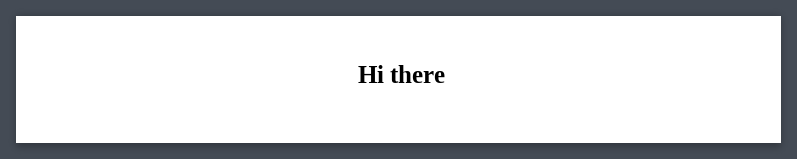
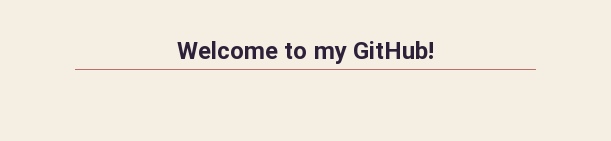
- Hi there
+ Welcome to my GitHub!

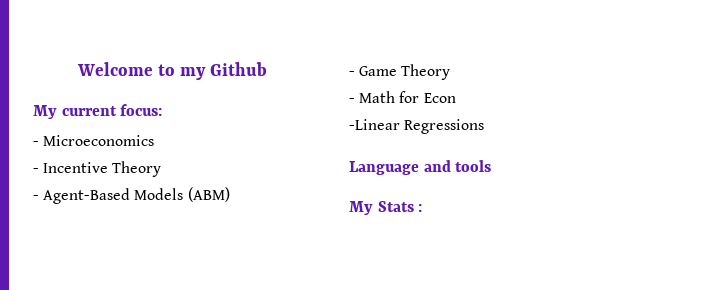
- Welcome to my GitHub!
+ Welcome to my Github
+ My current focus:
+ - Microeconomics
+ - Incentive Theory
+ - Agent-Based Models (ABM)
+ - Game Theory
+ - Math for Econ
+ -Linear Regressions
+ Language and tools
+ My Stats :

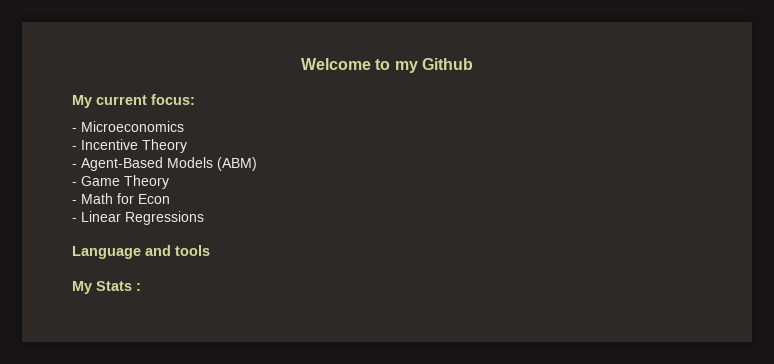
- -Linear Regressions
+ - Linear Regressions

